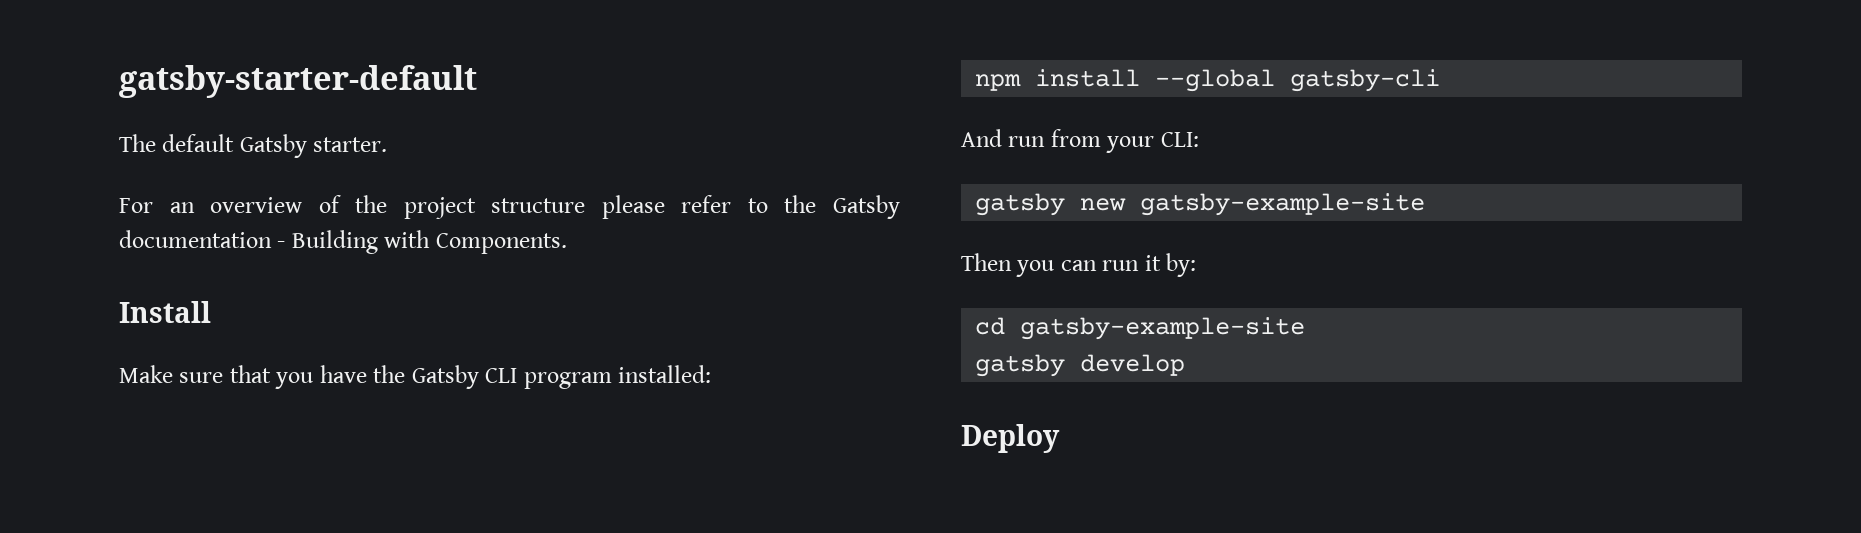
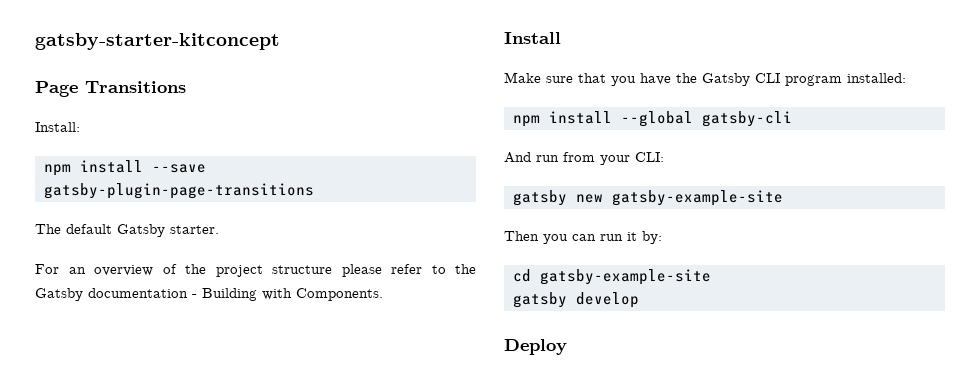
- gatsby-starter-default
+ gatsby-starter-kitconcept
+ Page Transitions
+ Install:
+ npm install --save gatsby-plugin-page-transitions

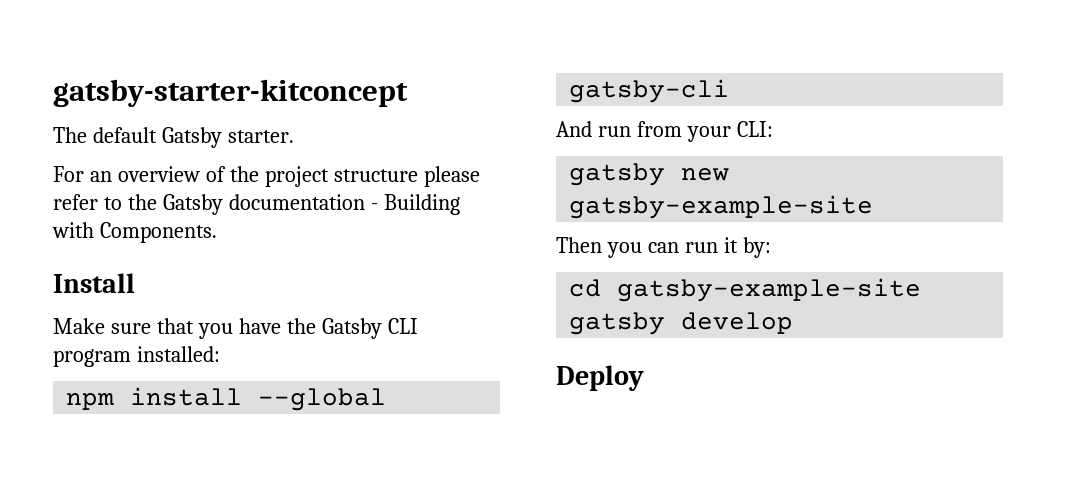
- Page Transitions
- Install:
- npm install --save gatsby-plugin-page-transitions

